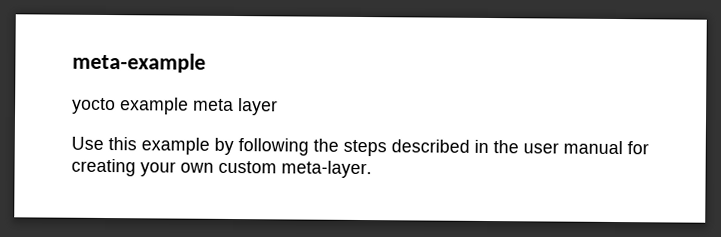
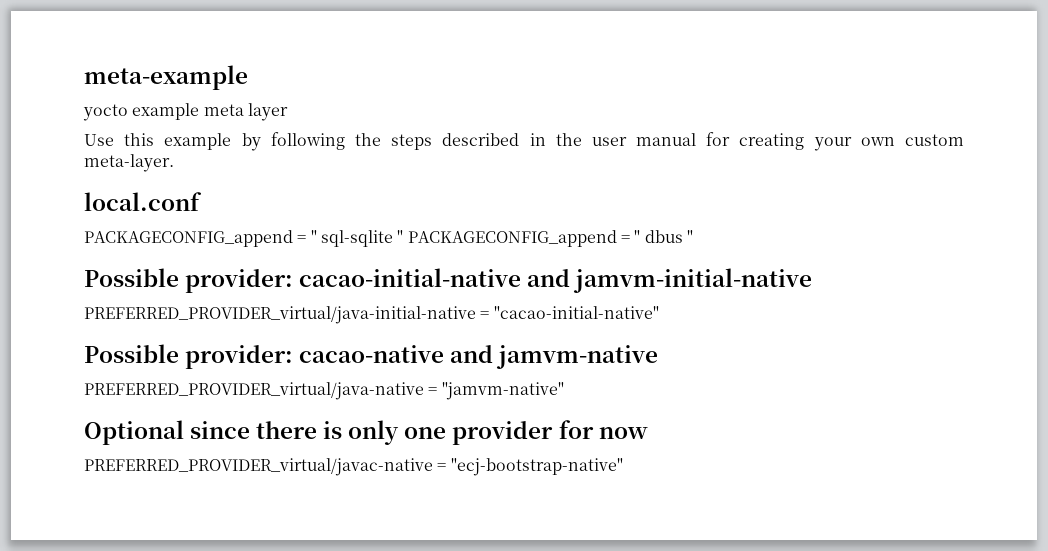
+ local.conf
+ PACKAGECONFIG_append = " sql-sqlite " PACKAGECONFIG_append = " dbus "
+ Possible provider: cacao-initial-native and jamvm-initial-native
+ PREFERRED_PROVIDER_virtual/java-initial-native = "cacao-initial-native"
+ Possible provider: cacao-native and jamvm-native
+ PREFERRED_PROVIDER_virtual/java-native = "jamvm-native"
+ Optional since there is only one provider for now
+ PREFERRED_PROVIDER_virtual/javac-native = "ecj-bootstrap-native"

